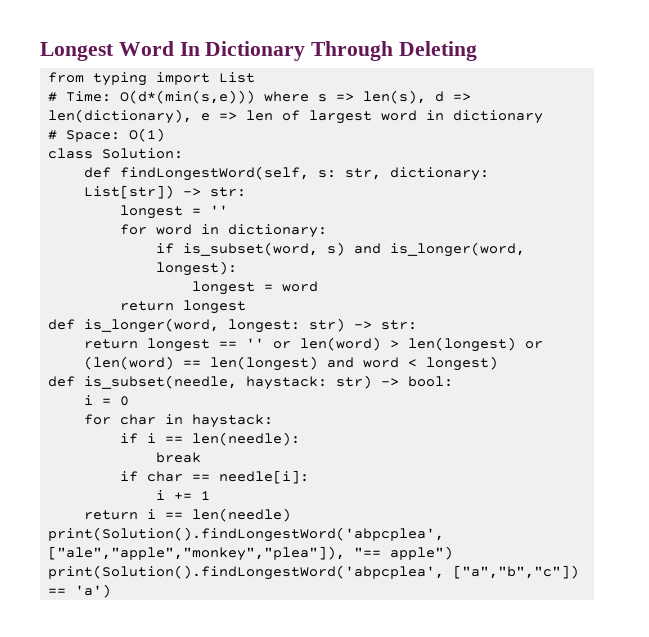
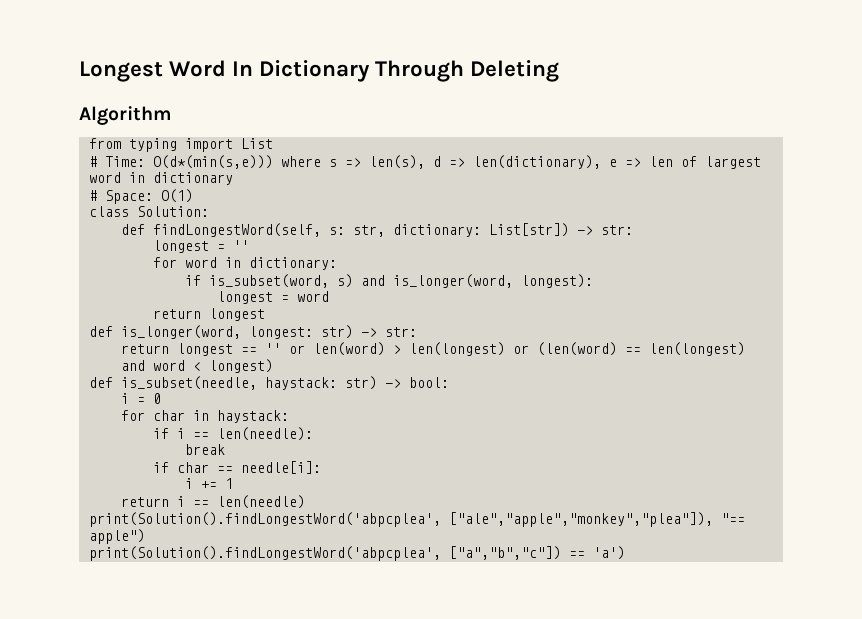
+ Algorithm

